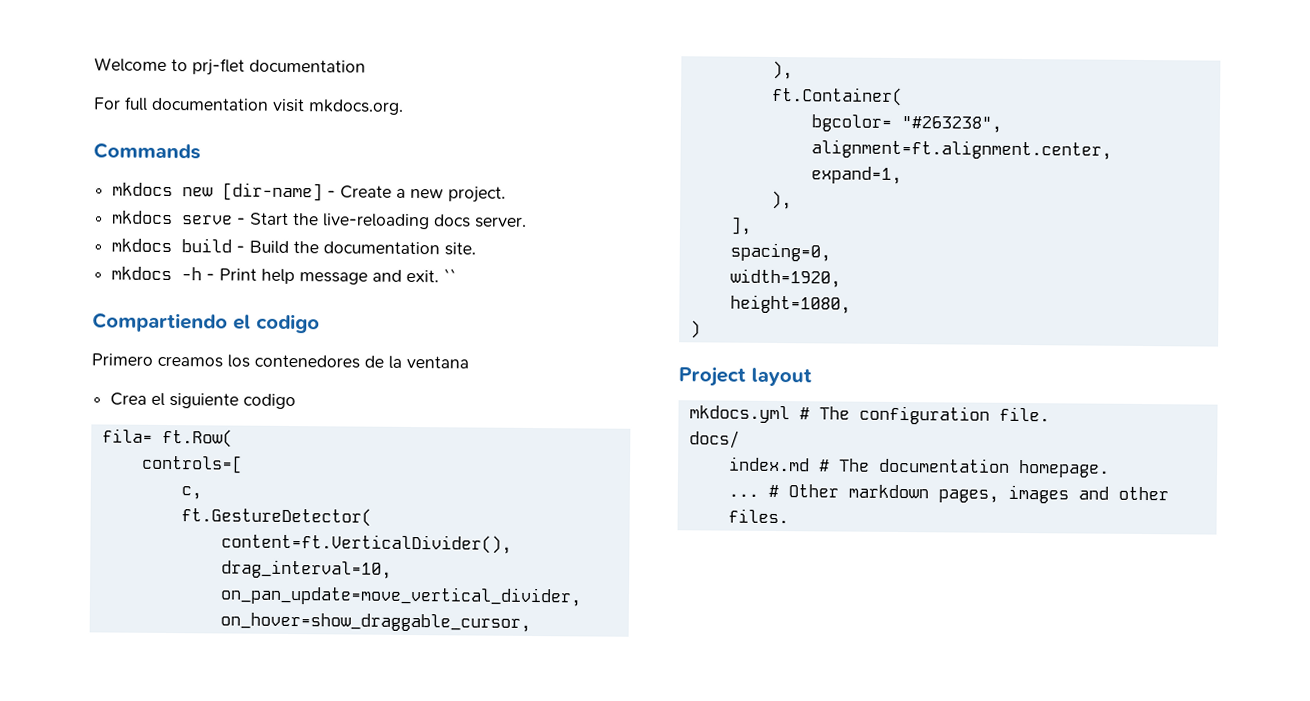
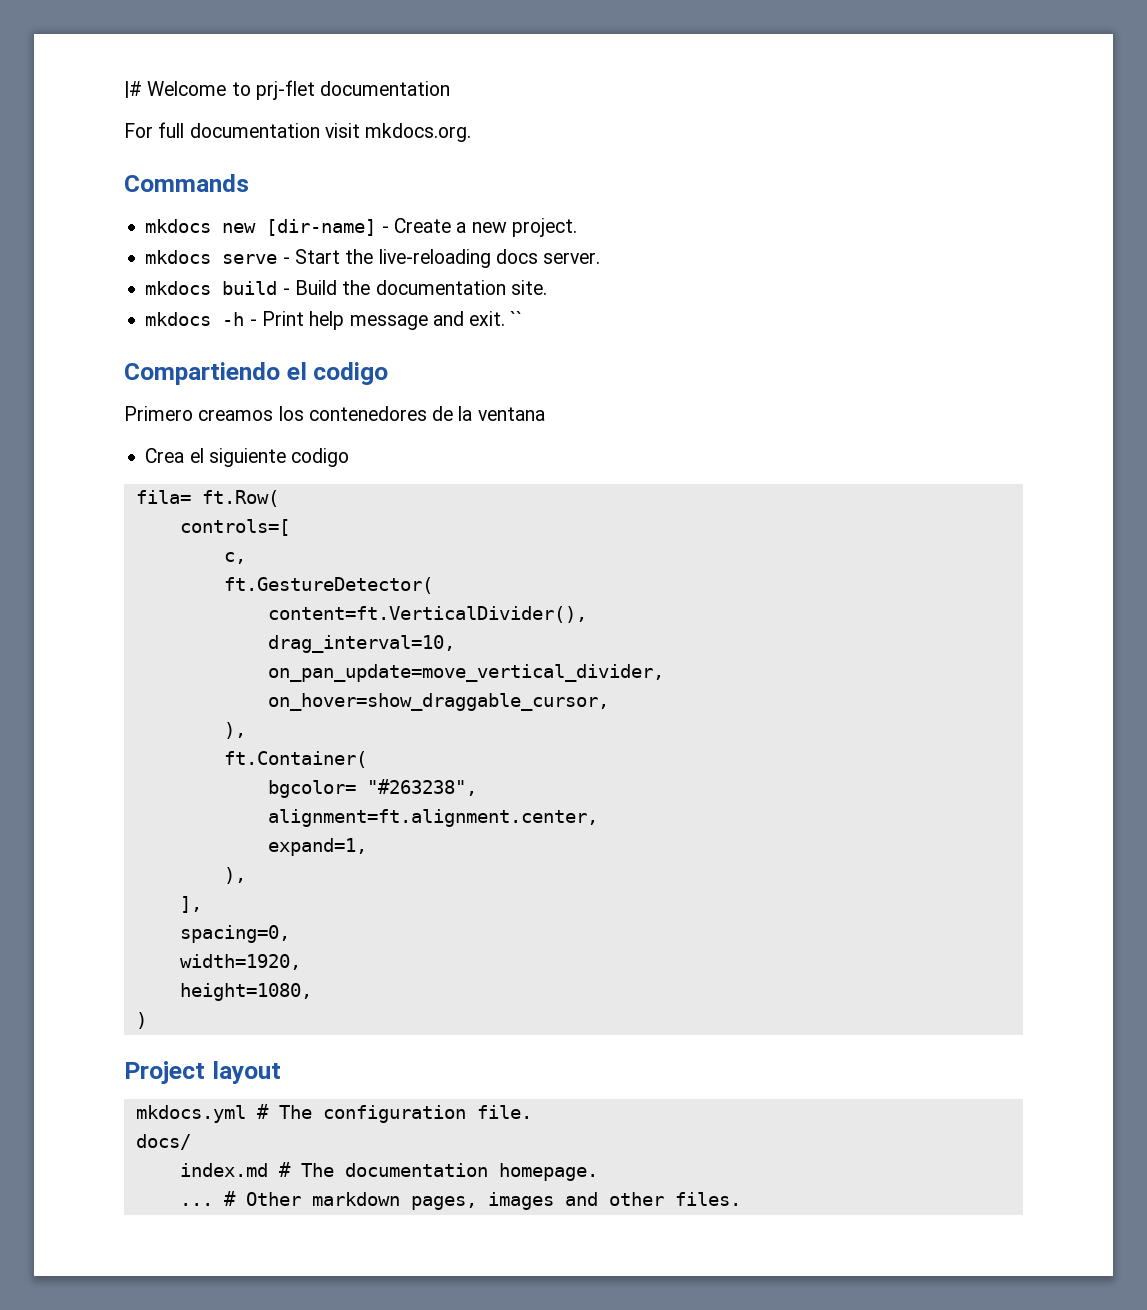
- Welcome to prj-flet documentation
+ |# Welcome to prj-flet documentation

